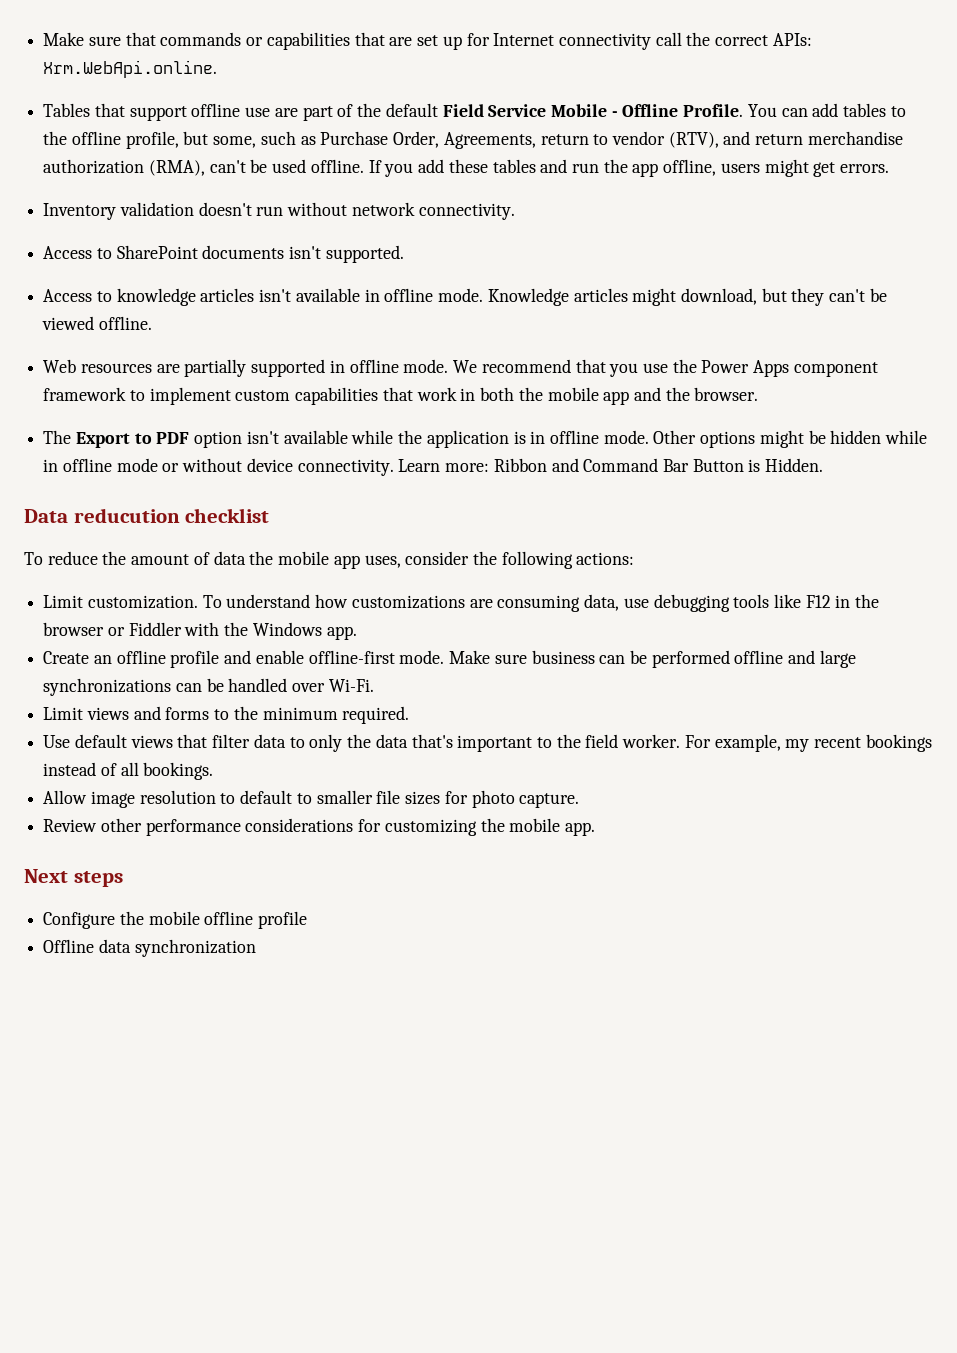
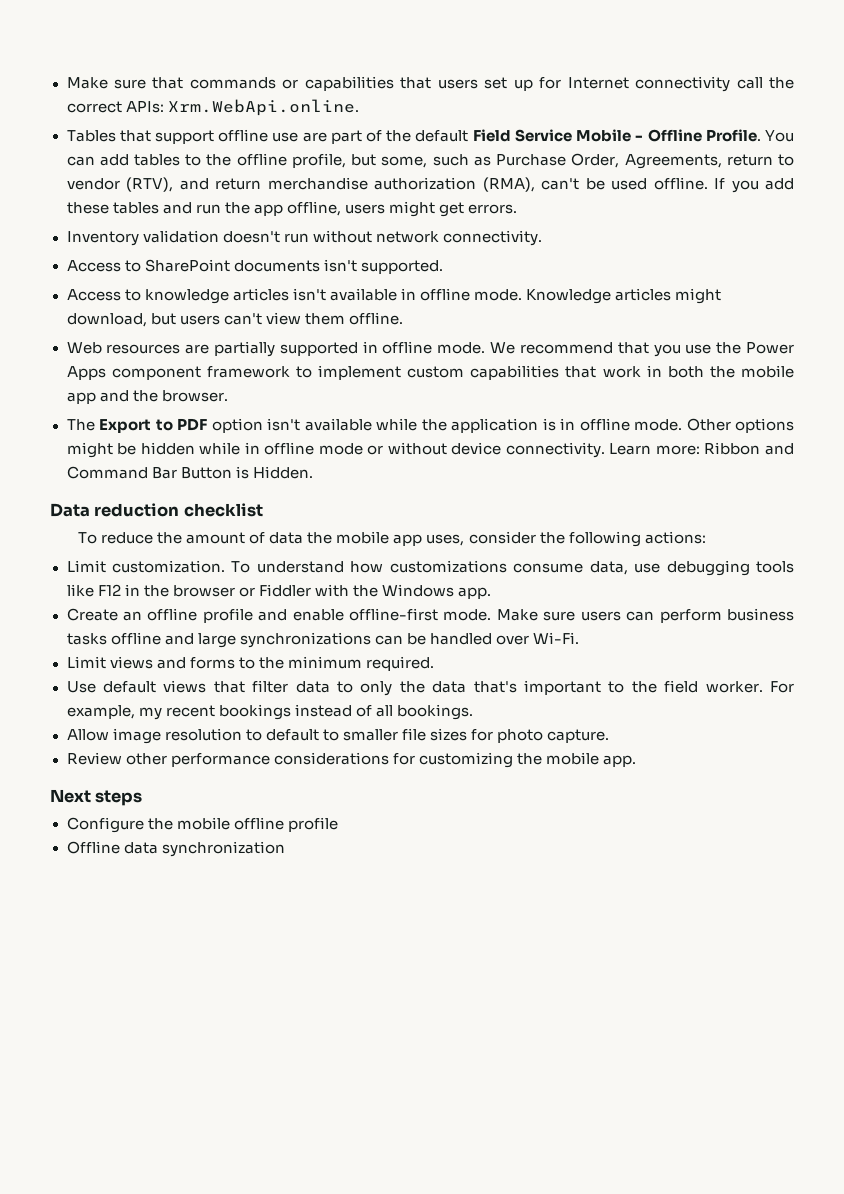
- Make sure that commands or capabilities that are set up for Internet connectivity call the correct APIs: Xrm.WebApi.online.
+ Make sure that commands or capabilities that users set up for Internet connectivity call the correct APIs: Xrm.WebApi.online.
- Knowledge articles might download, but they can't be viewed offline.
+ Knowledge articles might download, but users can't view them offline.
- Data reducution checklist
+ Data reduction checklist
- To understand how customizations are consuming data, use debugging tools like F12 in the browser or Fiddler with the Windows app.
+ To understand how customizations consume data, use debugging tools like F12 in the browser or Fiddler with the Windows app.
- Make sure business can be performed offline and large synchronizations can be handled over Wi-Fi.
+ Make sure users can perform business tasks offline and large synchronizations can be handled over Wi-Fi.

